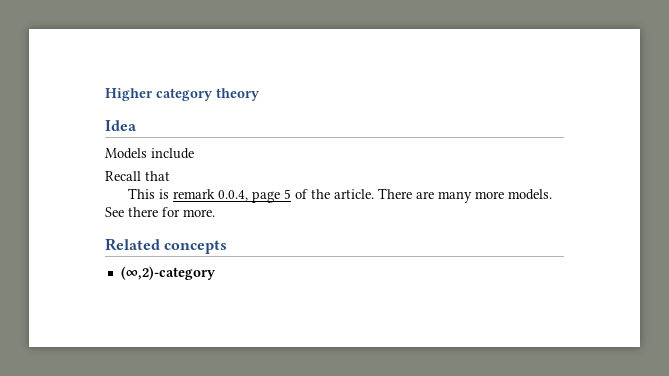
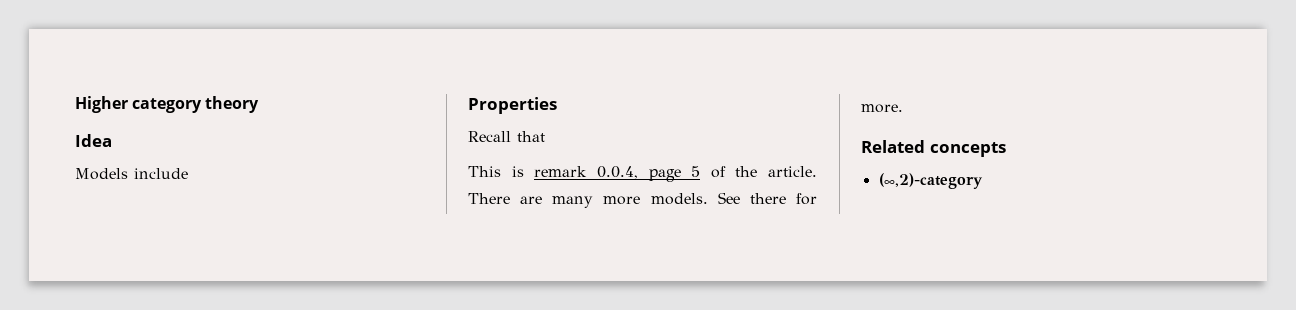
+ Properties

